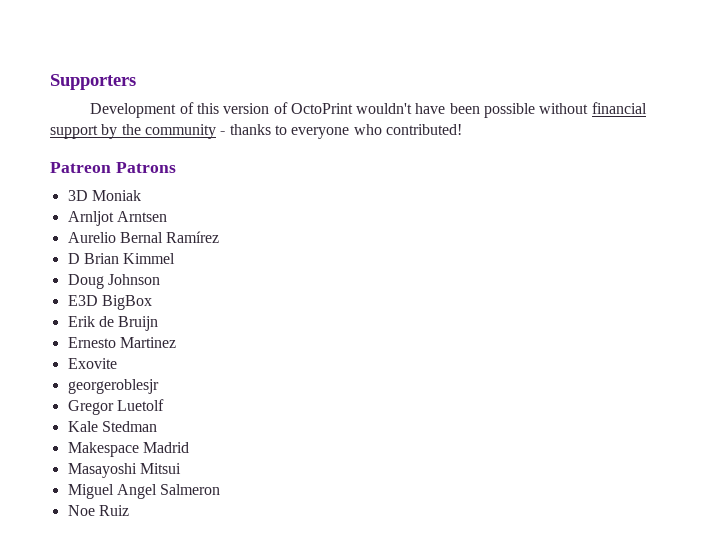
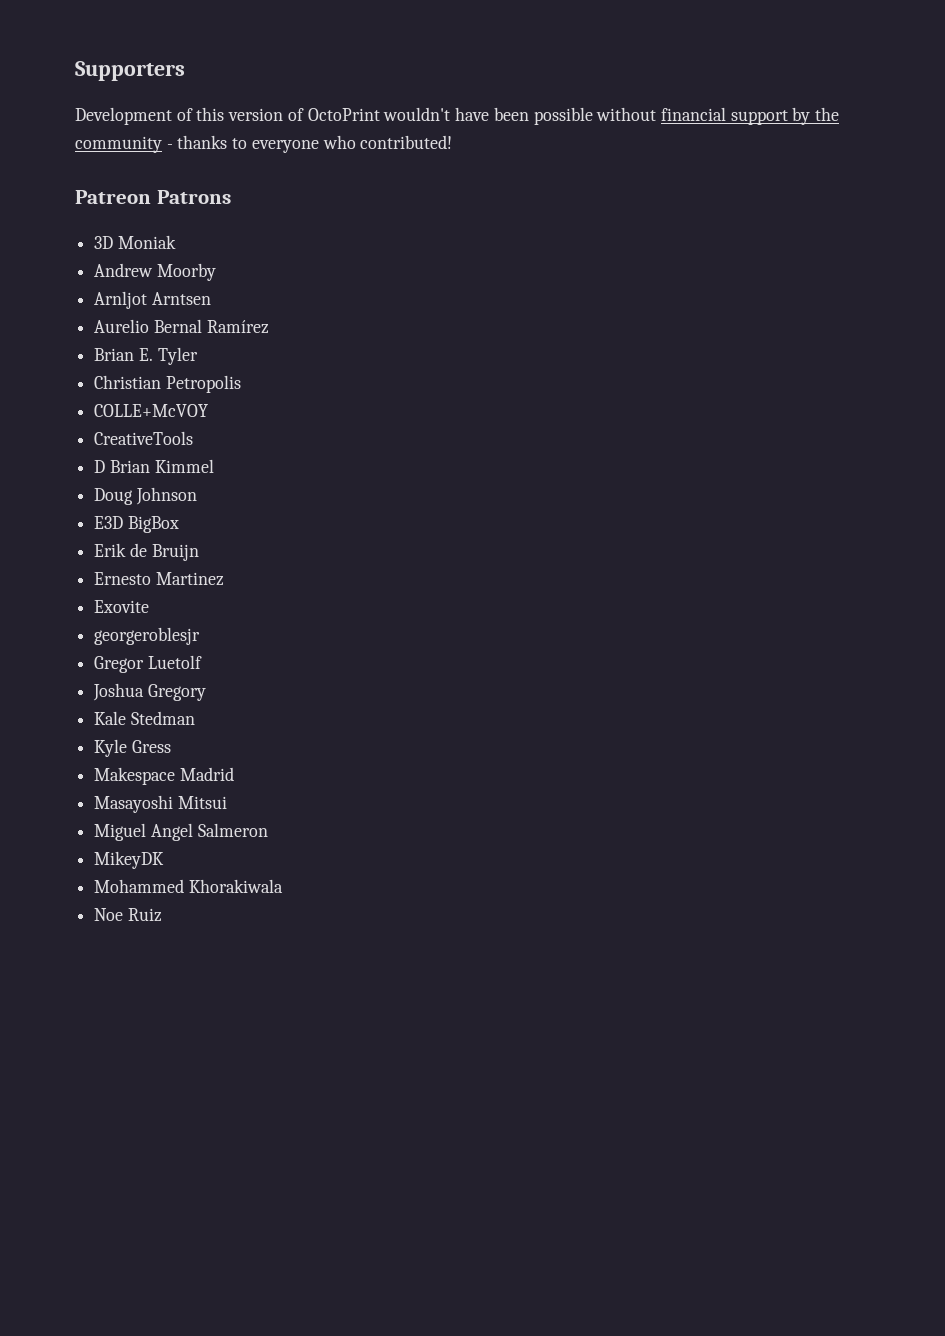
+ Andrew Moorby
+ Brian E. Tyler
+ Christian Petropolis
+ COLLE+McVOY
+ CreativeTools
+ Joshua Gregory
+ Kyle Gress
+ MikeyDK
+ Mohammed Khorakiwala

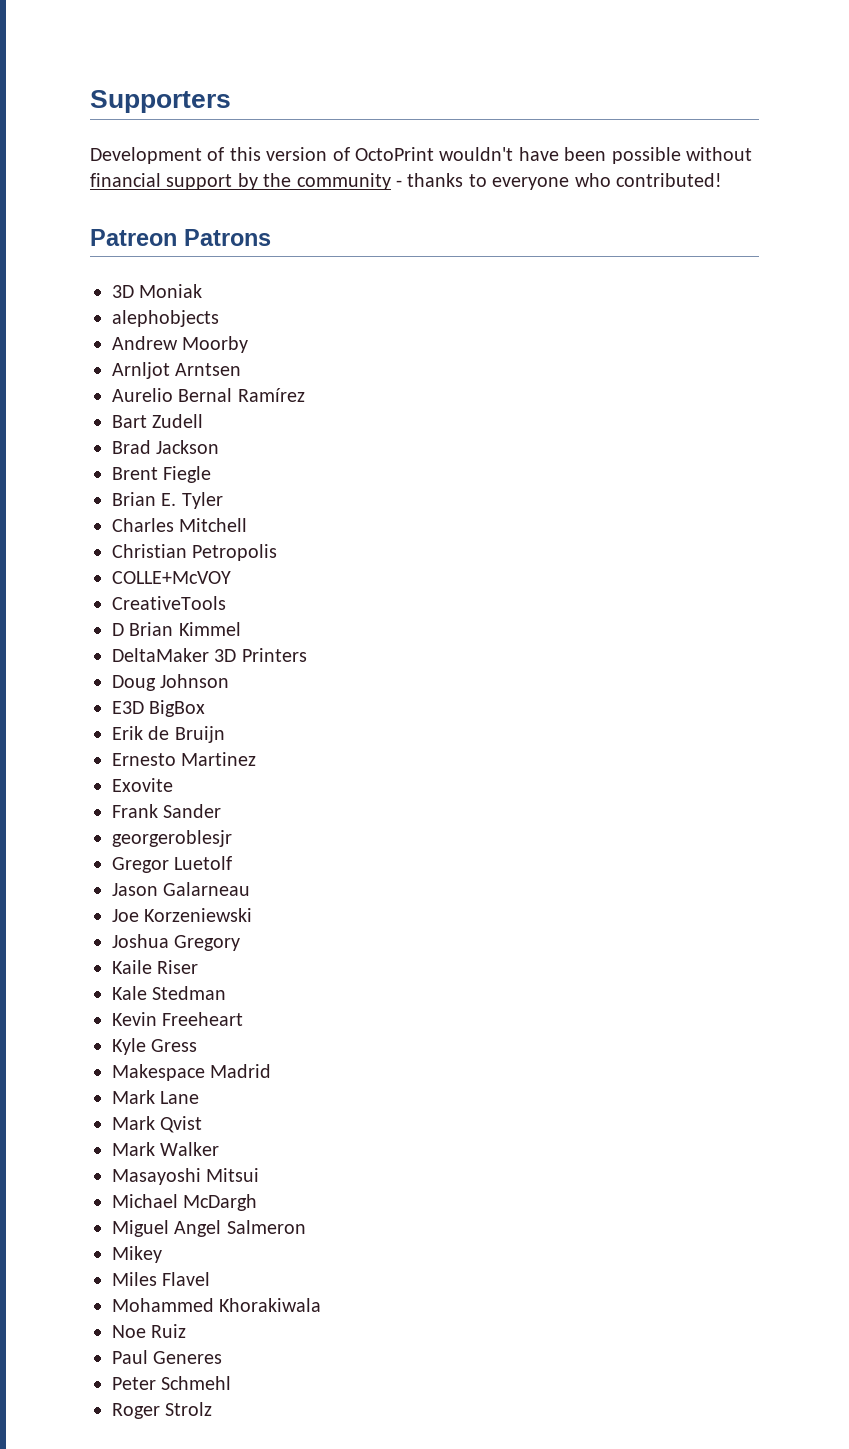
+ alephobjects
+ Bart Zudell
+ Brad Jackson
+ Brent Fiegle
+ Charles Mitchell
+ DeltaMaker 3D Printers
+ Frank Sander
+ Jason Galarneau
+ Joe Korzeniewski
+ Kaile Riser
+ Kevin Freeheart
+ Mark Lane
+ Mark Qvist
+ Mark Walker
+ Michael McDargh
- MikeyDK
+ Mikey
+ Miles Flavel
+ Paul Generes
+ Peter Schmehl
+ Roger Strolz

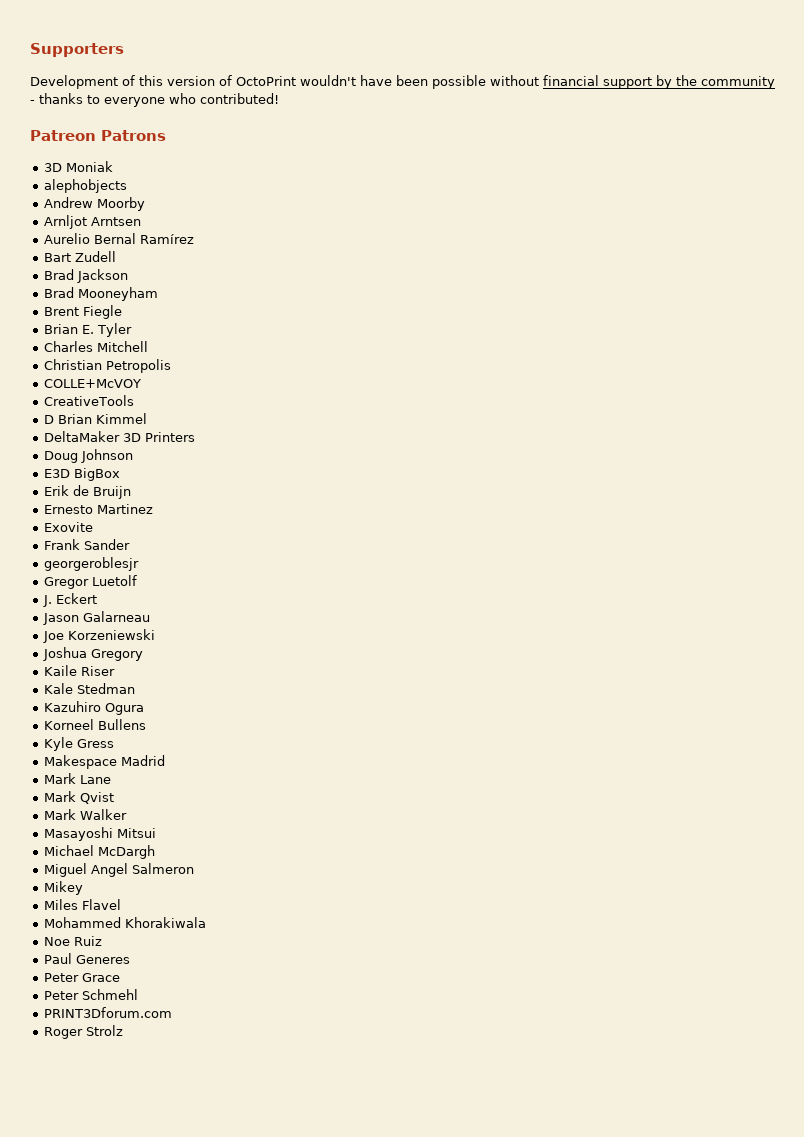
+ Brad Mooneyham
+ J. Eckert
- Kevin Freeheart
+ Kazuhiro Ogura
+ Korneel Bullens
+ Peter Grace
+ PRINT3Dforum.com

